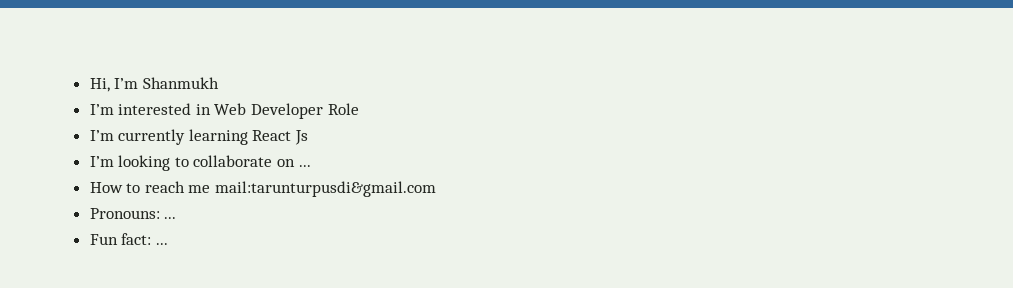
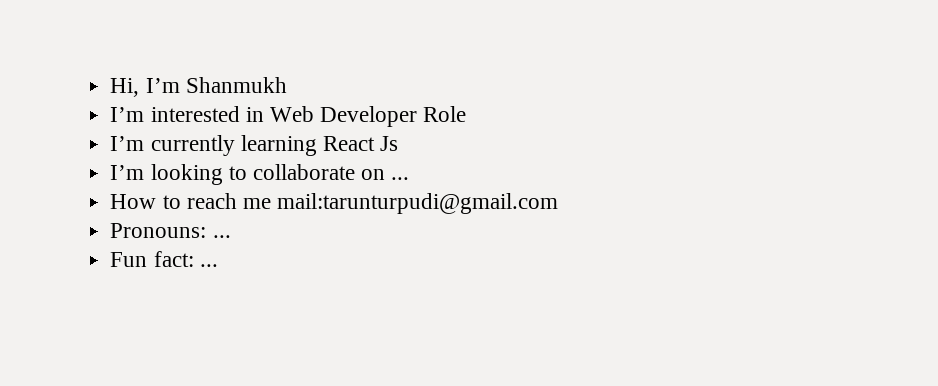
- How to reach me mail:tarunturpusdi&gmail.com
+ How to reach me mail:tarunturpudi@gmail.com

